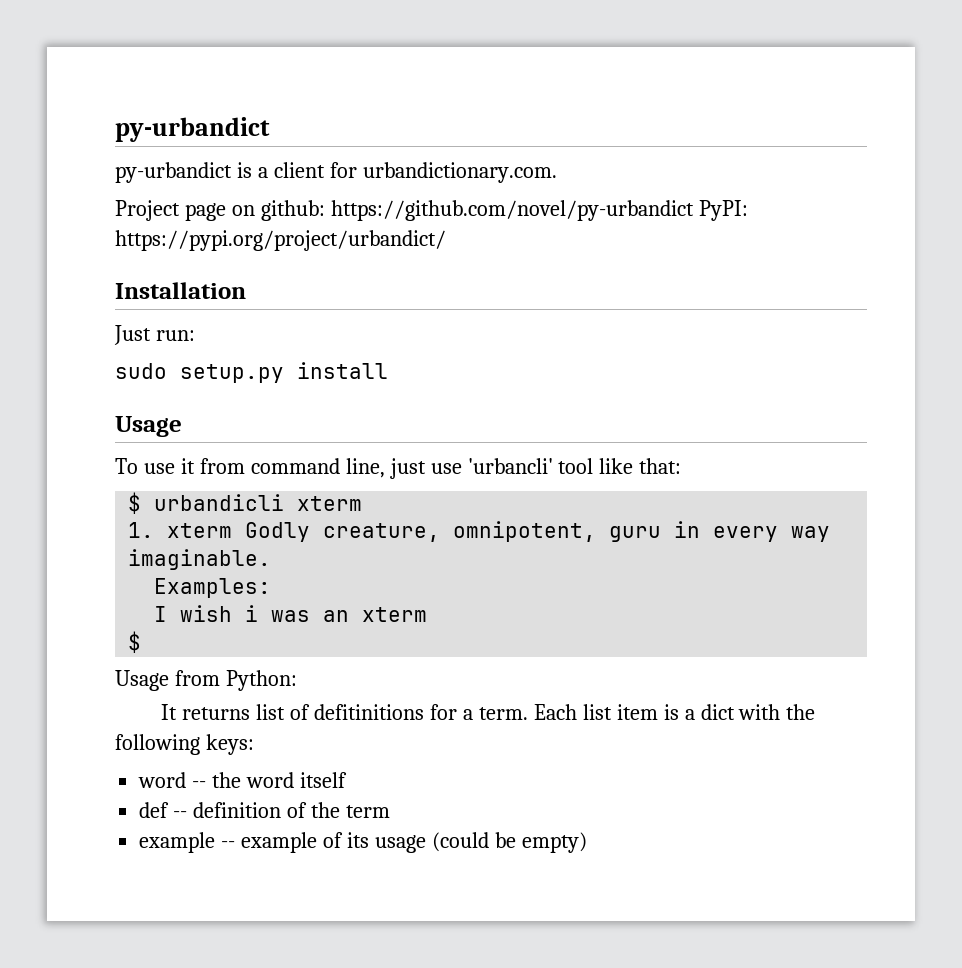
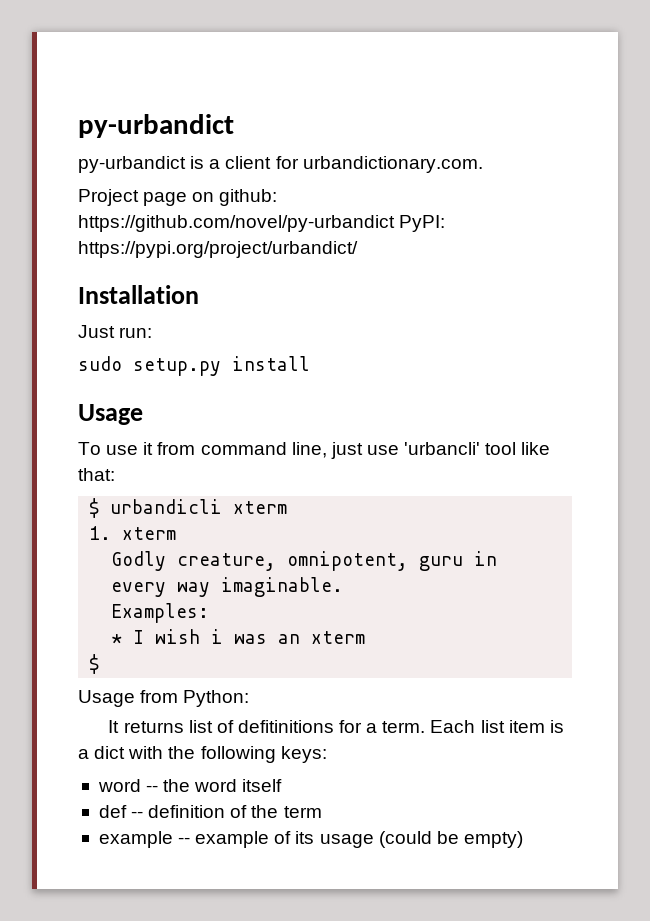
- 1. xterm Godly creature, omnipotent, guru in every way imaginable.
+ 1. xterm
+ Godly creature, omnipotent, guru in every way imaginable.
- I wish i was an xterm
+ * I wish i was an xterm

